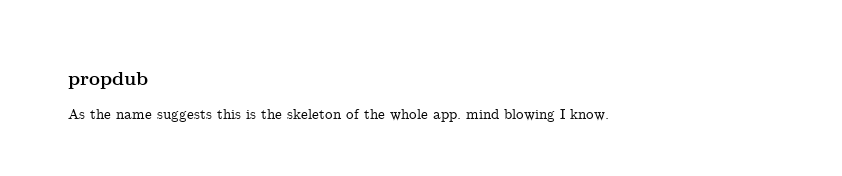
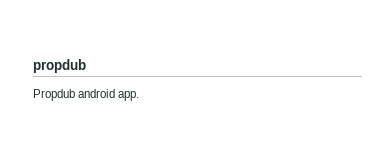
- As the name suggests this is the skeleton of the whole app. mind blowing I know.
+ Propdub android app.

